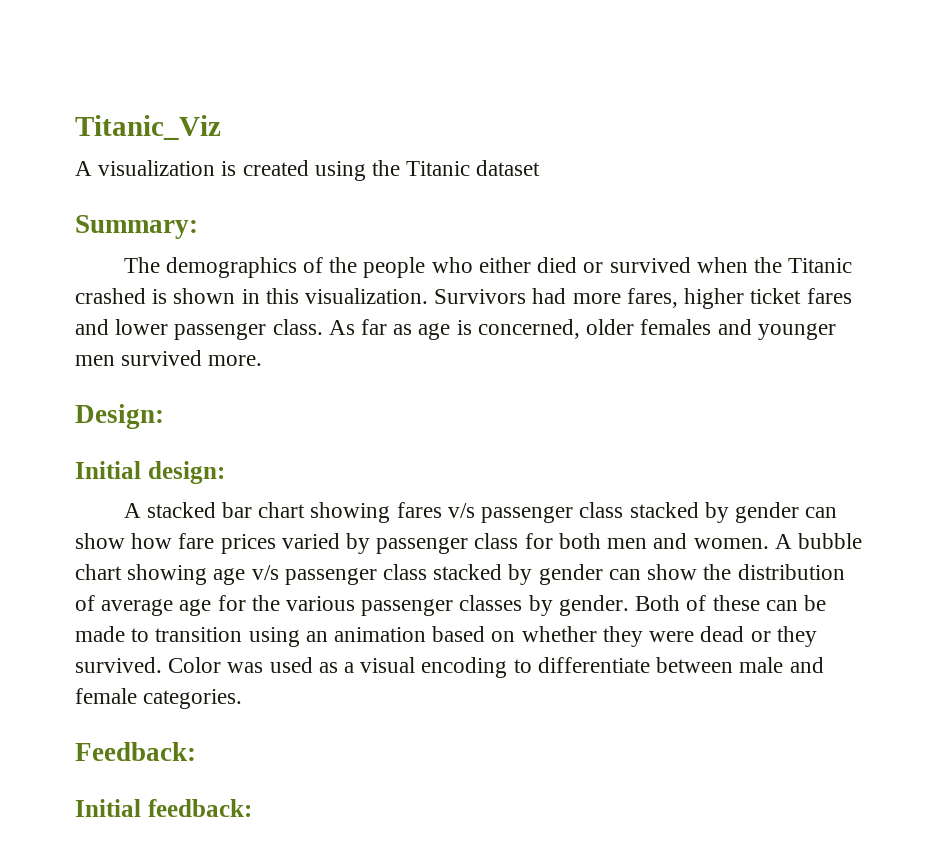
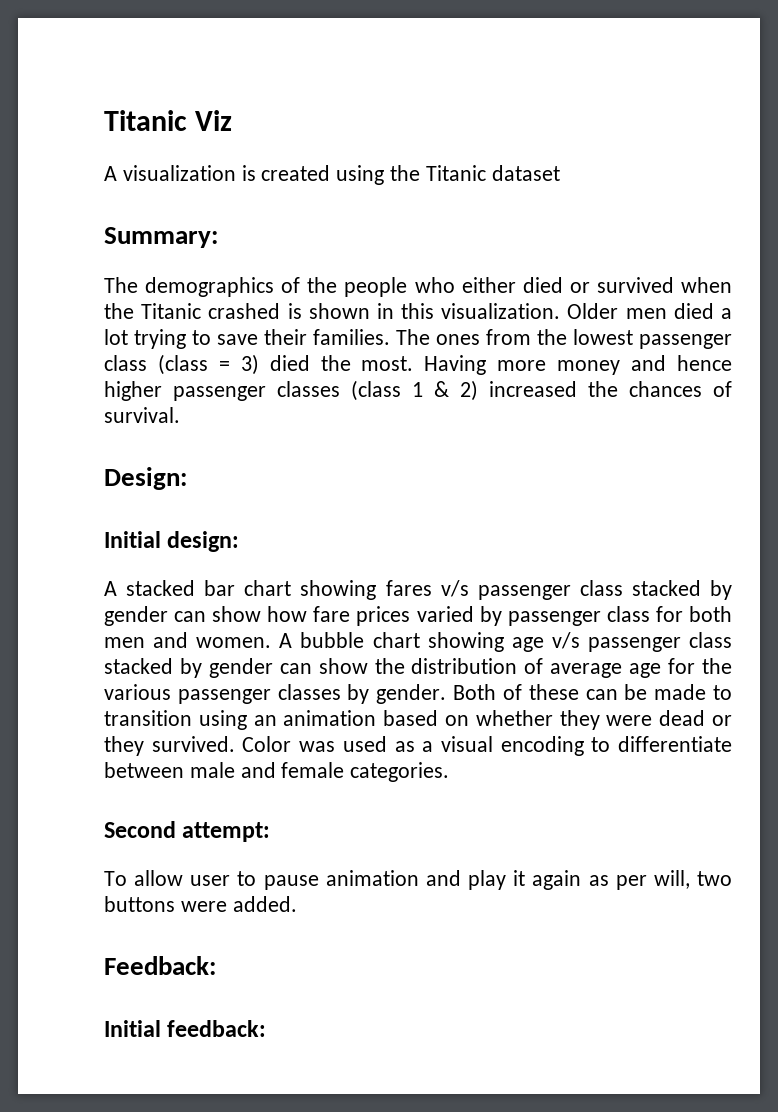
- Titanic_Viz
+ Titanic Viz
- Survivors had more fares, higher ticket fares and lower passenger class. As far as age is concerned, older females and younger men survived more.
+ Older men died a lot trying to save their families. The ones from the lowest passenger class (class = 3) died the most. Having more money and hence higher passenger classes (class 1 & 2) increased the chances of survival.
+ Second attempt:
+ To allow user to pause animation and play it again as per will, two buttons were added.

